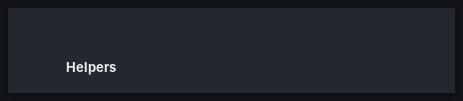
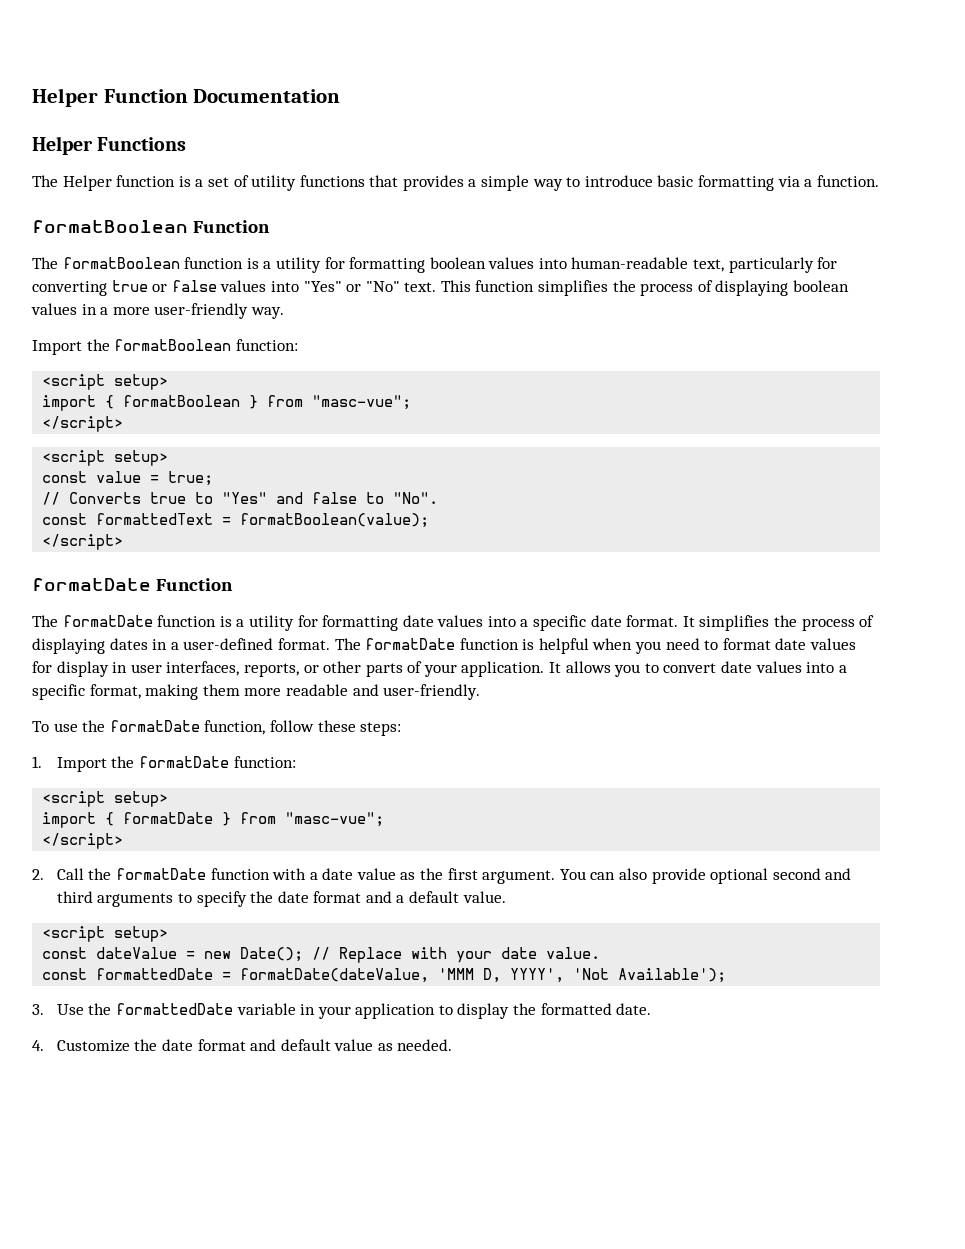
- Helpers
+ Helper Function Documentation
+ Helper Functions
+ The Helper function is a set of utility functions that provides a simple way to introduce basic formatting via a function.
+ formatBoolean Function
+ The formatBoolean function is a utility for formatting boolean values into human-readable text, particularly for converting true or false values into "Yes" or "No" text. This function simplifies the process of displaying boolean values in a more user-friendly way.
+ Import the formatBoolean function:
+ <script setup>
+ import { formatBoolean } from "masc-vue";
+ </script>
+ <script setup>
+ const value = true;
+ // Converts true to "Yes" and false to "No".
+ const formattedText = formatBoolean(value);
+ </script>
+ formatDate Function
+ The formatDate function is a utility for formatting date values into a specific date format. It simplifies the process of displaying dates in a user-defined format. The formatDate function is helpful when you need to format date values for display in user interfaces, reports, or other parts of your application. It allows you to convert date values into a specific format, making them more readable and user-friendly.
+ To use the formatDate function, follow these steps:
+ 1. Import the formatDate function:
+ <script setup>
+ import { formatDate } from "masc-vue";
+ </script>
+ 2. Call the formatDate function with a date value as the first argument. You can also provide optional second and third arguments to specify the date format and a default value.
+ <script setup>
+ const dateValue = new Date(); // Replace with your date value.
+ const formattedDate = formatDate(dateValue, 'MMM D, YYYY', 'Not Available');
+ 3. Use the formattedDate variable in your application to display the formatted date.
+ 4. Customize the date format and default value as needed.

